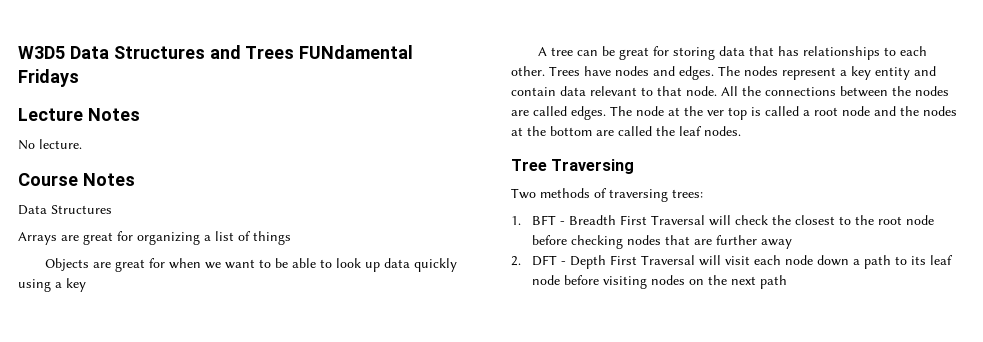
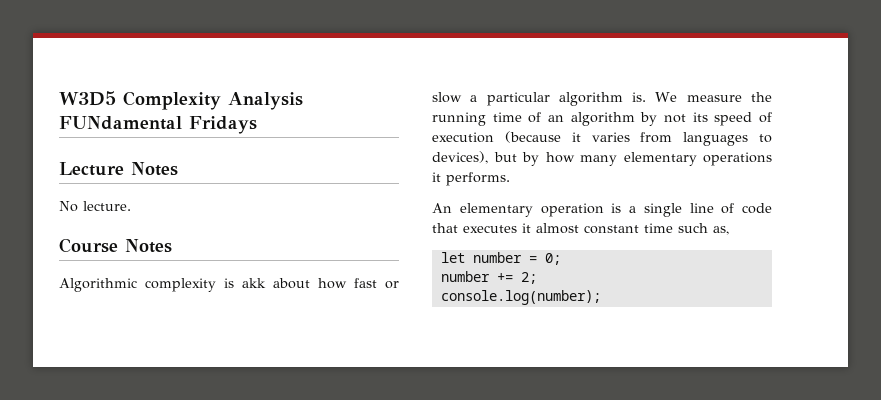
- W3D5 Data Structures and Trees FUNdamental Fridays
+ W3D5 Complexity Analysis FUNdamental Fridays
  Course Notes
- Data Structures
- Arrays are great for organizing a list of things
- Objects are great for when we want to be able to look up data quickly using a key
- A tree can be great for storing data that has relationships to each other. Trees have nodes and edges. The nodes represent a key entity and contain data relevant to that node. All the connections between the nodes are called edges. The node at the ver top is called a root node and the nodes at the bottom are called the leaf nodes.
- Tree Traversing
- Two methods of traversing trees:
- 1. BFT - Breadth First Traversal will check the closest to the root node before checking nodes that are further away
- 2. DFT - Depth First Traversal will visit each node down a path to its leaf node before visiting nodes on the next path
+ Algorithmic complexity is akk about how fast or slow a particular algorithm is. We measure the running time of an algorithm by not its speed of execution (because it varies from languages to devices), but by how many elementary operations it performs.
+ An elementary operation is a single line of code that executes it almost constant time such as,
+ let number = 0;
+ number += 2;
+ console.log(number);

